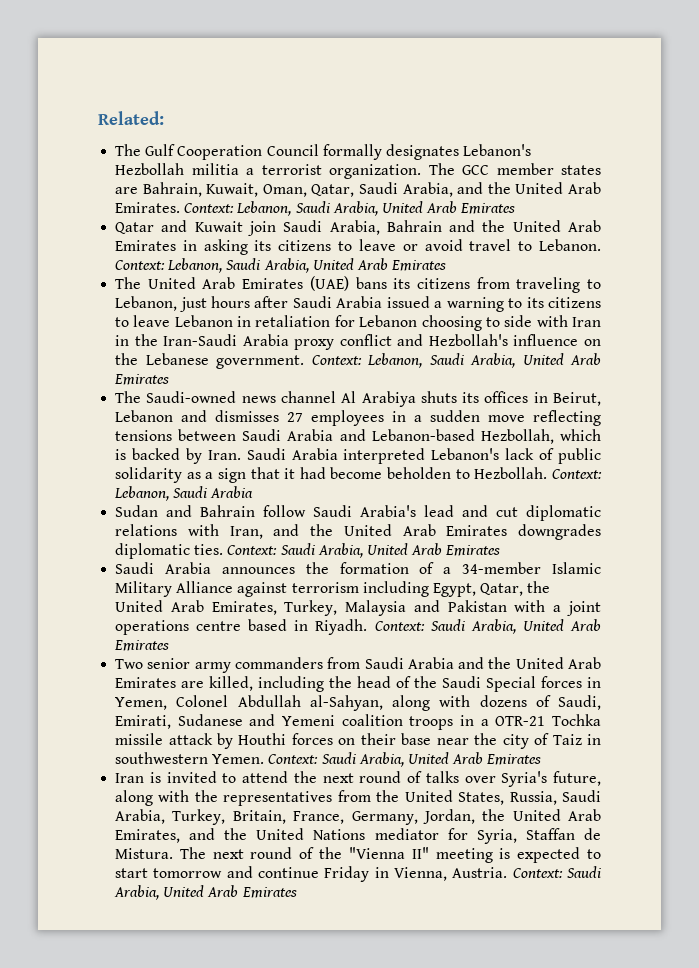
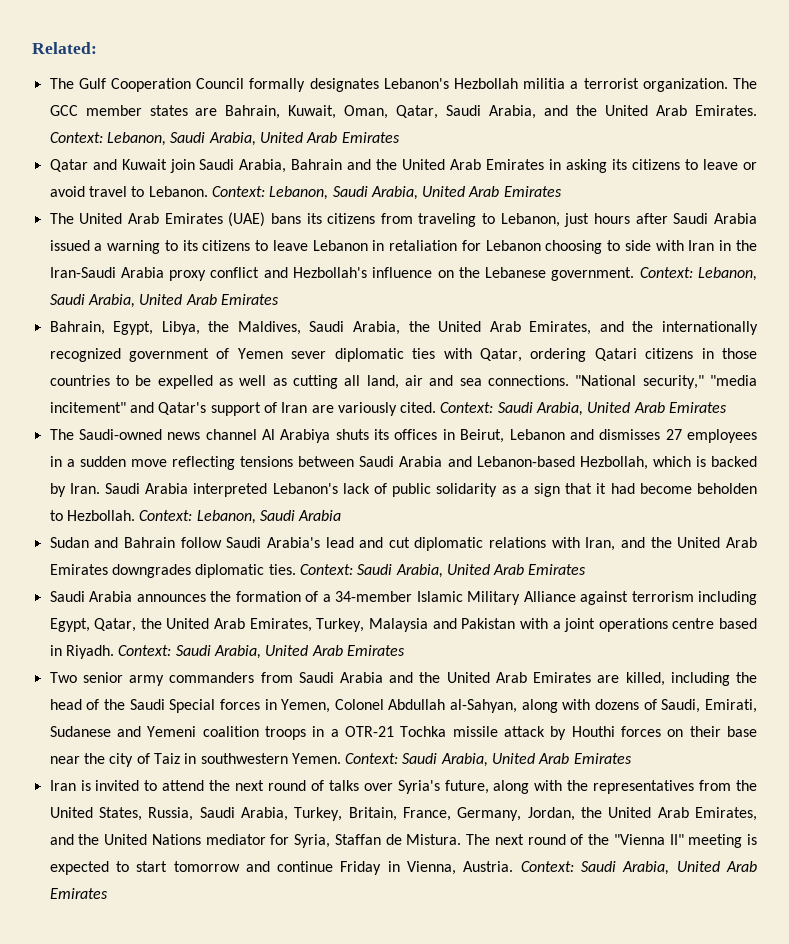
+ Bahrain, Egypt, Libya, the Maldives, Saudi Arabia, the United Arab Emirates, and the internationally recognized government of Yemen sever diplomatic ties with Qatar, ordering Qatari citizens in those countries to be expelled as well as cutting all land, air and sea connections. "National security," "media incitement" and Qatar's support of Iran are variously cited. Context: Saudi Arabia, United Arab Emirates

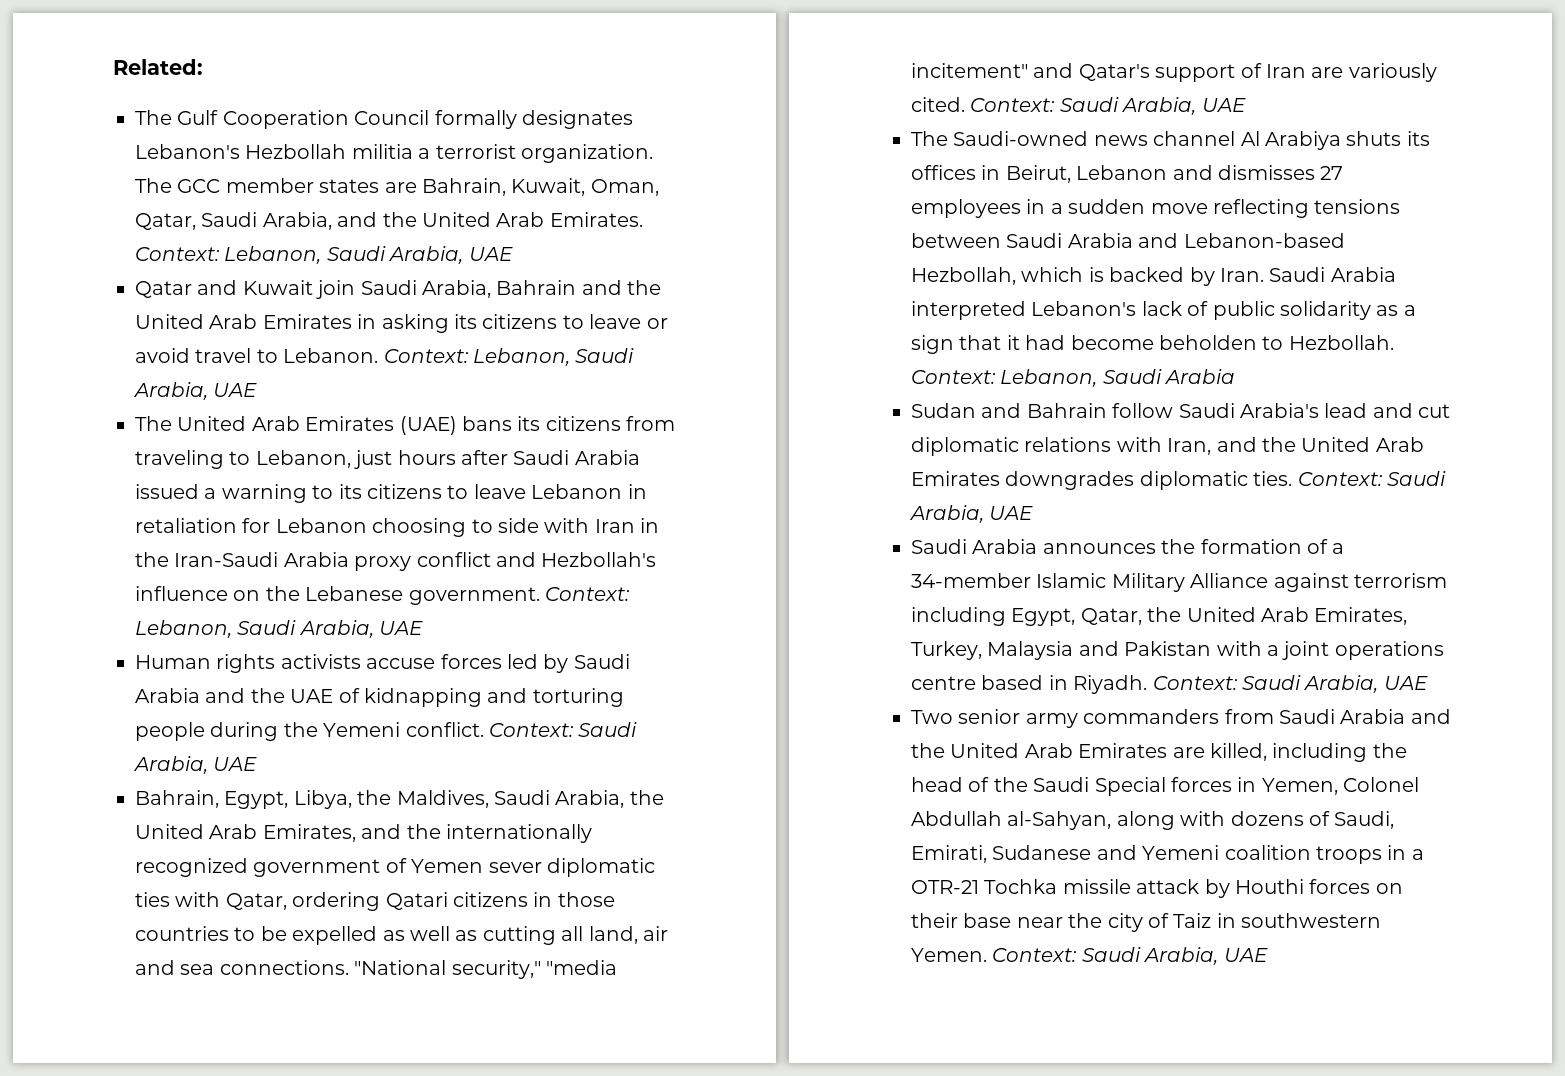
- The GCC member states are Bahrain, Kuwait, Oman, Qatar, Saudi Arabia, and the United Arab Emirates. Context: Lebanon, Saudi Arabia, United Arab Emirates
+ The GCC member states are Bahrain, Kuwait, Oman, Qatar, Saudi Arabia, and the United Arab Emirates. Context: Lebanon, Saudi Arabia, UAE
- Qatar and Kuwait join Saudi Arabia, Bahrain and the United Arab Emirates in asking its citizens to leave or avoid travel to Lebanon. Context: Lebanon, Saudi Arabia, United Arab Emirates
+ Qatar and Kuwait join Saudi Arabia, Bahrain and the United Arab Emirates in asking its citizens to leave or avoid travel to Lebanon. Context: Lebanon, Saudi Arabia, UAE
- The United Arab Emirates (UAE) bans its citizens from traveling to Lebanon, just hours after Saudi Arabia issued a warning to its citizens to leave Lebanon in retaliation for Lebanon choosing to side with Iran in the Iran-Saudi Arabia proxy conflict and Hezbollah's influence on the Lebanese government. Context: Lebanon, Saudi Arabia, United Arab Emirates
+ The United Arab Emirates (UAE) bans its citizens from traveling to Lebanon, just hours after Saudi Arabia issued a warning to its citizens to leave Lebanon in retaliation for Lebanon choosing to side with Iran in the Iran-Saudi Arabia proxy conflict and Hezbollah's influence on the Lebanese government. Context: Lebanon, Saudi Arabia, UAE
+ Human rights activists accuse forces led by Saudi Arabia and the UAE of kidnapping and torturing people during the Yemeni conflict. Context: Saudi Arabia, UAE
- "National security," "media incitement" and Qatar's support of Iran are variously cited. Context: Saudi Arabia, United Arab Emirates
+ "National security," "media incitement" and Qatar's support of Iran are variously cited. Context: Saudi Arabia, UAE
- Sudan and Bahrain follow Saudi Arabia's lead and cut diplomatic relations with Iran, and the United Arab Emirates downgrades diplomatic ties. Context: Saudi Arabia, United Arab Emirates
+ Sudan and Bahrain follow Saudi Arabia's lead and cut diplomatic relations with Iran, and the United Arab Emirates downgrades diplomatic ties. Context: Saudi Arabia, UAE
- Saudi Arabia announces the formation of a 34-member Islamic Military Alliance against terrorism including Egypt, Qatar, the United Arab Emirates, Turkey, Malaysia and Pakistan with a joint operations centre based in Riyadh. Context: Saudi Arabia, United Arab Emirates
+ Saudi Arabia announces the formation of a 34-member Islamic Military Alliance against terrorism including Egypt, Qatar, the United Arab Emirates, Turkey, Malaysia and Pakistan with a joint operations centre based in Riyadh. Context: Saudi Arabia, UAE
- Two senior army commanders from Saudi Arabia and the United Arab Emirates are killed, including the head of the Saudi Special forces in Yemen, Colonel Abdullah al-Sahyan, along with dozens of Saudi, Emirati, Sudanese and Yemeni coalition troops in a OTR-21 Tochka missile attack by Houthi forces on their base near the city of Taiz in southwestern Yemen. Context: Saudi Arabia, United Arab Emirates
- Iran is invited to attend the next round of talks over Syria's future, along with the representatives from the United States, Russia, Saudi Arabia, Turkey, Britain, France, Germany, Jordan, the United Arab Emirates, and the United Nations mediator for Syria, Staffan de Mistura. The next round of the "Vienna II" meeting is expected to start tomorrow and continue Friday in Vienna, Austria. Context: Saudi Arabia, United Arab Emirates
+ Two senior army commanders from Saudi Arabia and the United Arab Emirates are killed, including the head of the Saudi Special forces in Yemen, Colonel Abdullah al-Sahyan, along with dozens of Saudi, Emirati, Sudanese and Yemeni coalition troops in a OTR-21 Tochka missile attack by Houthi forces on their base near the city of Taiz in southwestern Yemen. Context: Saudi Arabia, UAE

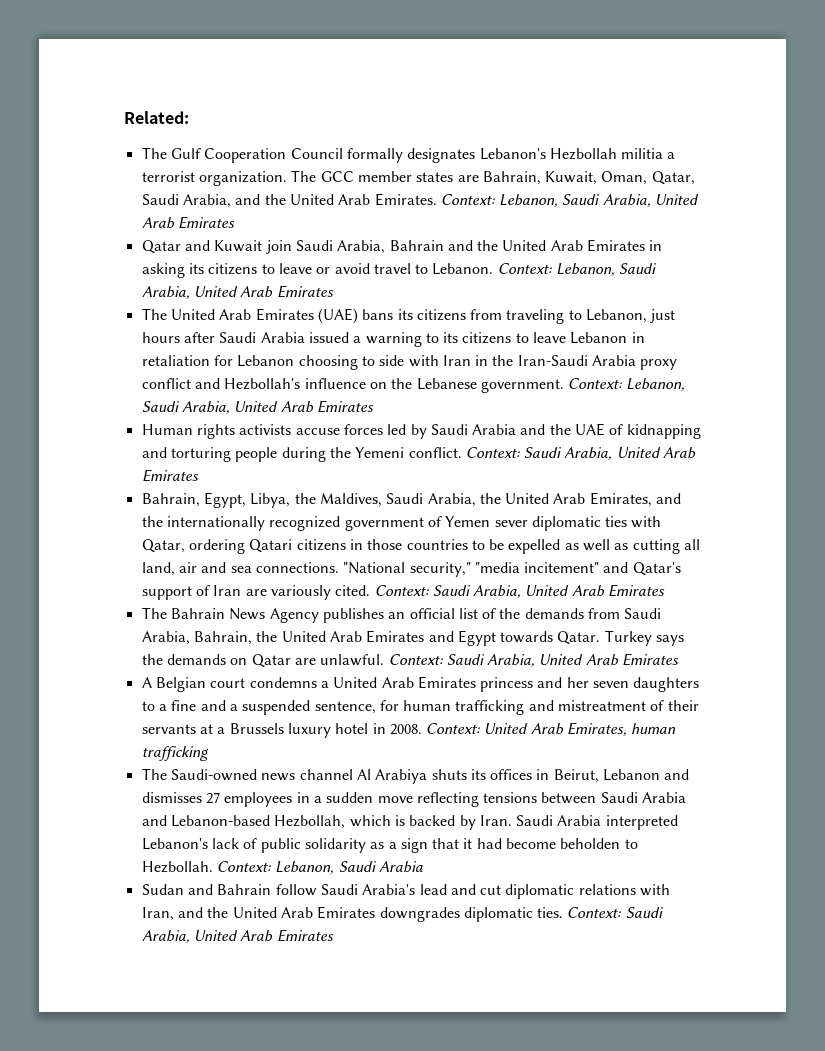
- The GCC member states are Bahrain, Kuwait, Oman, Qatar, Saudi Arabia, and the United Arab Emirates. Context: Lebanon, Saudi Arabia, UAE
+ The GCC member states are Bahrain, Kuwait, Oman, Qatar, Saudi Arabia, and the United Arab Emirates. Context: Lebanon, Saudi Arabia, United Arab Emirates
- Qatar and Kuwait join Saudi Arabia, Bahrain and the United Arab Emirates in asking its citizens to leave or avoid travel to Lebanon. Context: Lebanon, Saudi Arabia, UAE
+ Qatar and Kuwait join Saudi Arabia, Bahrain and the United Arab Emirates in asking its citizens to leave or avoid travel to Lebanon. Context: Lebanon, Saudi Arabia, United Arab Emirates
- The United Arab Emirates (UAE) bans its citizens from traveling to Lebanon, just hours after Saudi Arabia issued a warning to its citizens to leave Lebanon in retaliation for Lebanon choosing to side with Iran in the Iran-Saudi Arabia proxy conflict and Hezbollah's influence on the Lebanese government. Context: Lebanon, Saudi Arabia, UAE
+ The United Arab Emirates (UAE) bans its citizens from traveling to Lebanon, just hours after Saudi Arabia issued a warning to its citizens to leave Lebanon in retaliation for Lebanon choosing to side with Iran in the Iran-Saudi Arabia proxy conflict and Hezbollah's influence on the Lebanese government. Context: Lebanon, Saudi Arabia, United Arab Emirates
- Human rights activists accuse forces led by Saudi Arabia and the UAE of kidnapping and torturing people during the Yemeni conflict. Context: Saudi Arabia, UAE
+ Human rights activists accuse forces led by Saudi Arabia and the UAE of kidnapping and torturing people during the Yemeni conflict. Context: Saudi Arabia, United Arab Emirates
- "National security," "media incitement" and Qatar's support of Iran are variously cited. Context: Saudi Arabia, UAE
+ "National security," "media incitement" and Qatar's support of Iran are variously cited. Context: Saudi Arabia, United Arab Emirates
+ The Bahrain News Agency publishes an official list of the demands from Saudi Arabia, Bahrain, the United Arab Emirates and Egypt towards Qatar. Turkey says the demands on Qatar are unlawful. Context: Saudi Arabia, United Arab Emirates
+ A Belgian court condemns a United Arab Emirates princess and her seven daughters to a fine and a suspended sentence, for human trafficking and mistreatment of their servants at a Brussels luxury hotel in 2008. Context: United Arab Emirates, human trafficking
- Sudan and Bahrain follow Saudi Arabia's lead and cut diplomatic relations with Iran, and the United Arab Emirates downgrades diplomatic ties. Context: Saudi Arabia, UAE
- Saudi Arabia announces the formation of a 34-member Islamic Military Alliance against terrorism including Egypt, Qatar, the United Arab Emirates, Turkey, Malaysia and Pakistan with a joint operations centre based in Riyadh. Context: Saudi Arabia, UAE
- Two senior army commanders from Saudi Arabia and the United Arab Emirates are killed, including the head of the Saudi Special forces in Yemen, Colonel Abdullah al-Sahyan, along with dozens of Saudi, Emirati, Sudanese and Yemeni coalition troops in a OTR-21 Tochka missile attack by Houthi forces on their base near the city of Taiz in southwestern Yemen. Context: Saudi Arabia, UAE
+ Sudan and Bahrain follow Saudi Arabia's lead and cut diplomatic relations with Iran, and the United Arab Emirates downgrades diplomatic ties. Context: Saudi Arabia, United Arab Emirates

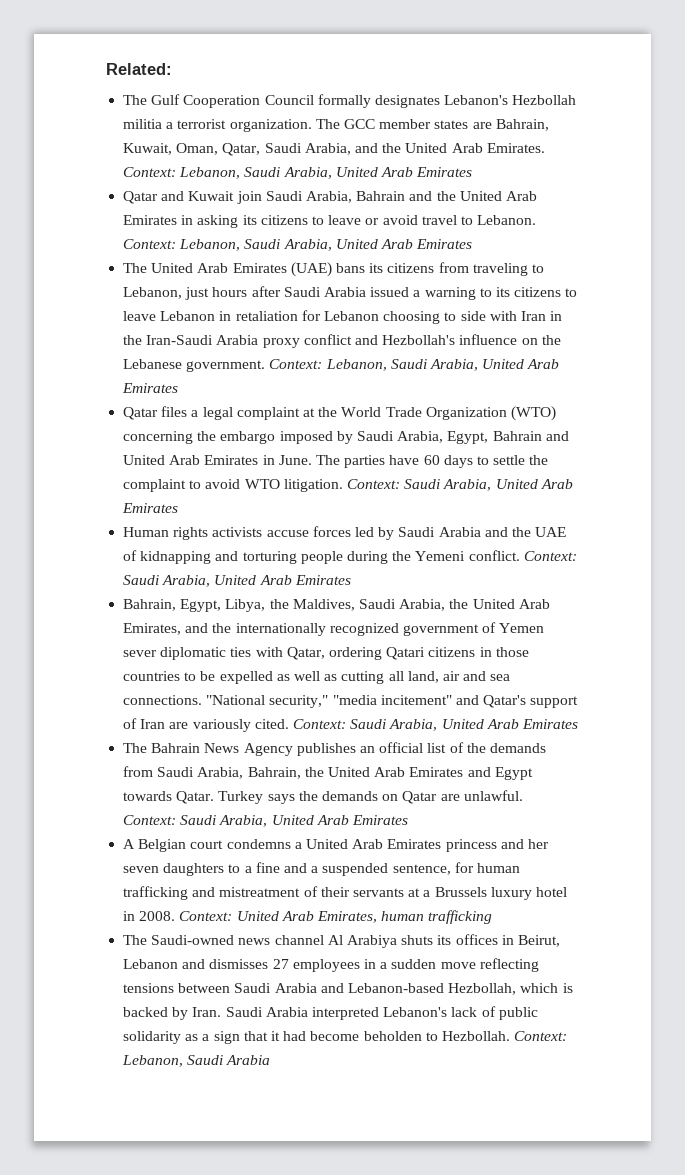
+ Qatar files a legal complaint at the World Trade Organization (WTO) concerning the embargo imposed by Saudi Arabia, Egypt, Bahrain and United Arab Emirates in June. The parties have 60 days to settle the complaint to avoid WTO litigation. Context: Saudi Arabia, United Arab Emirates
- Sudan and Bahrain follow Saudi Arabia's lead and cut diplomatic relations with Iran, and the United Arab Emirates downgrades diplomatic ties. Context: Saudi Arabia, United Arab Emirates

